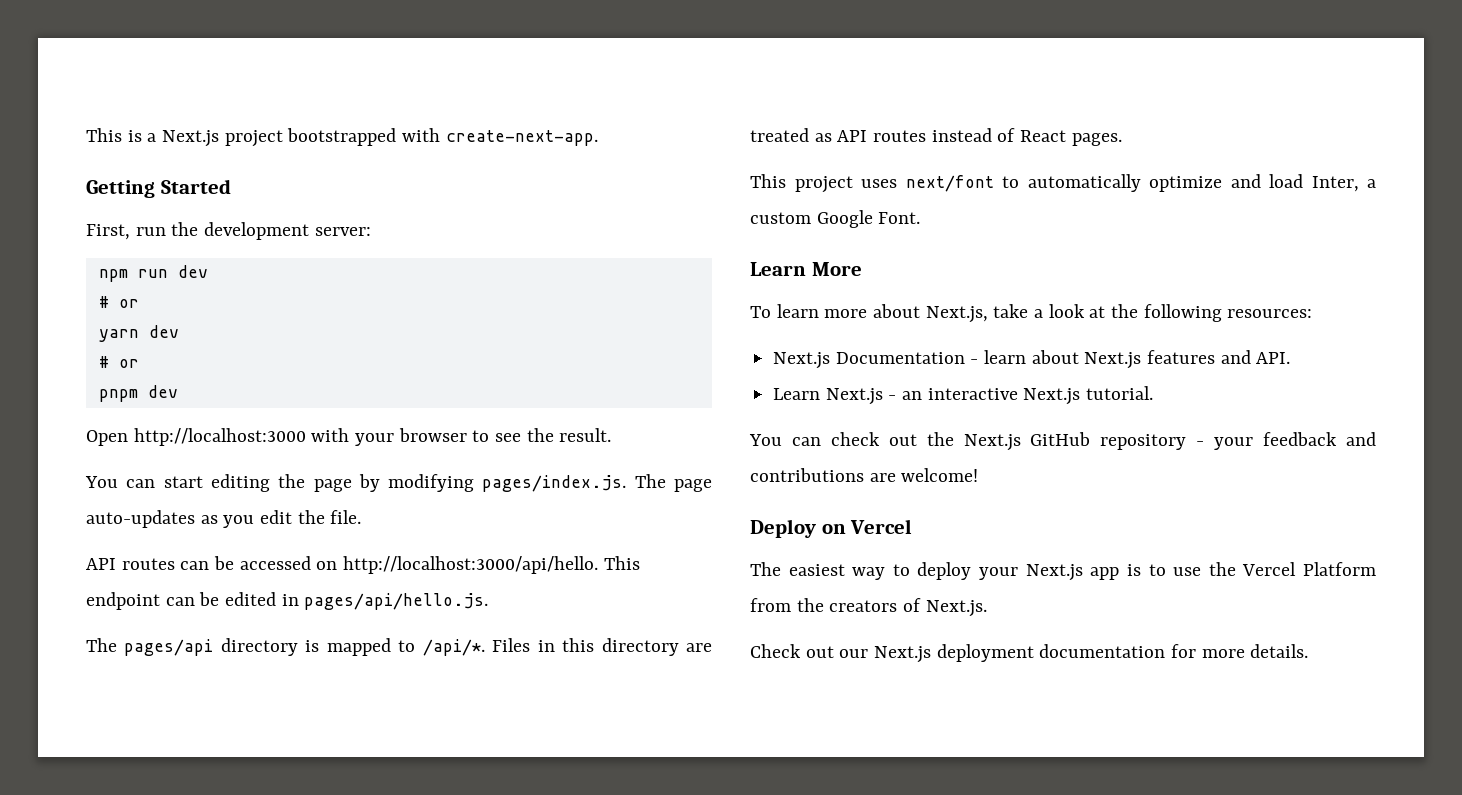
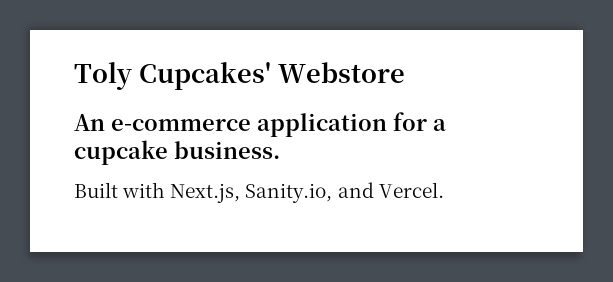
- This is a Next.js project bootstrapped with create-next-app.
- Getting Started
- First, run the development server:
- npm run dev
- # or
- yarn dev
- # or
- pnpm dev
- Open http://localhost:3000 with your browser to see the result.
- You can start editing the page by modifying pages/index.js. The page auto-updates as you edit the file.
- API routes can be accessed on http://localhost:3000/api/hello. This endpoint can be edited in pages/api/hello.js.
- The pages/api directory is mapped to /api/*. Files in this directory are treated as API routes instead of React pages.
- This project uses next/font to automatically optimize and load Inter, a custom Google Font.
- Learn More
- To learn more about Next.js, take a look at the following resources:
- Next.js Documentation - learn about Next.js features and API.
- Learn Next.js - an interactive Next.js tutorial.
- You can check out the Next.js GitHub repository - your feedback and contributions are welcome!
- Deploy on Vercel
- The easiest way to deploy your Next.js app is to use the Vercel Platform from the creators of Next.js.
- Check out our Next.js deployment documentation for more details.
+ Toly Cupcakes' Webstore
+ An e-commerce application for a cupcake business.
+ Built with Next.js, Sanity.io, and Vercel.

